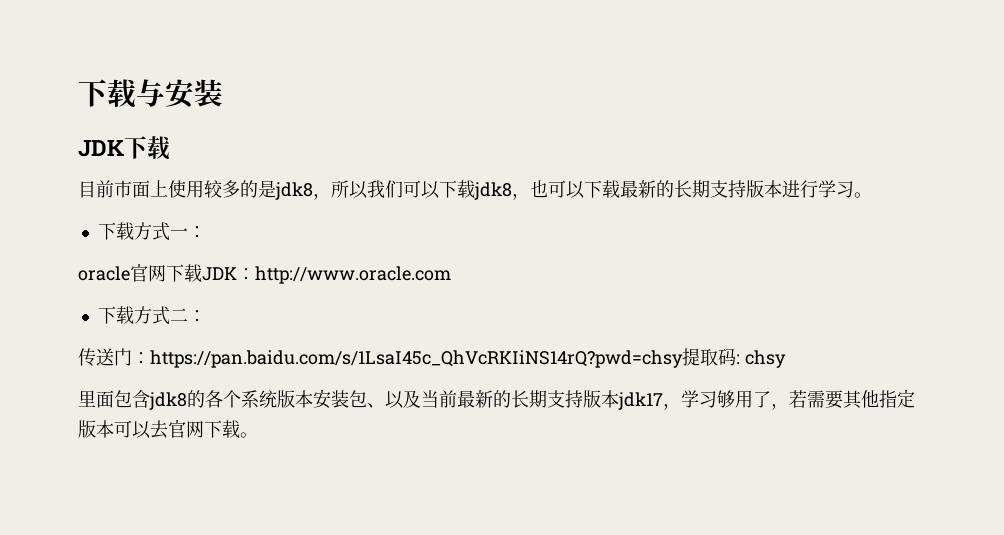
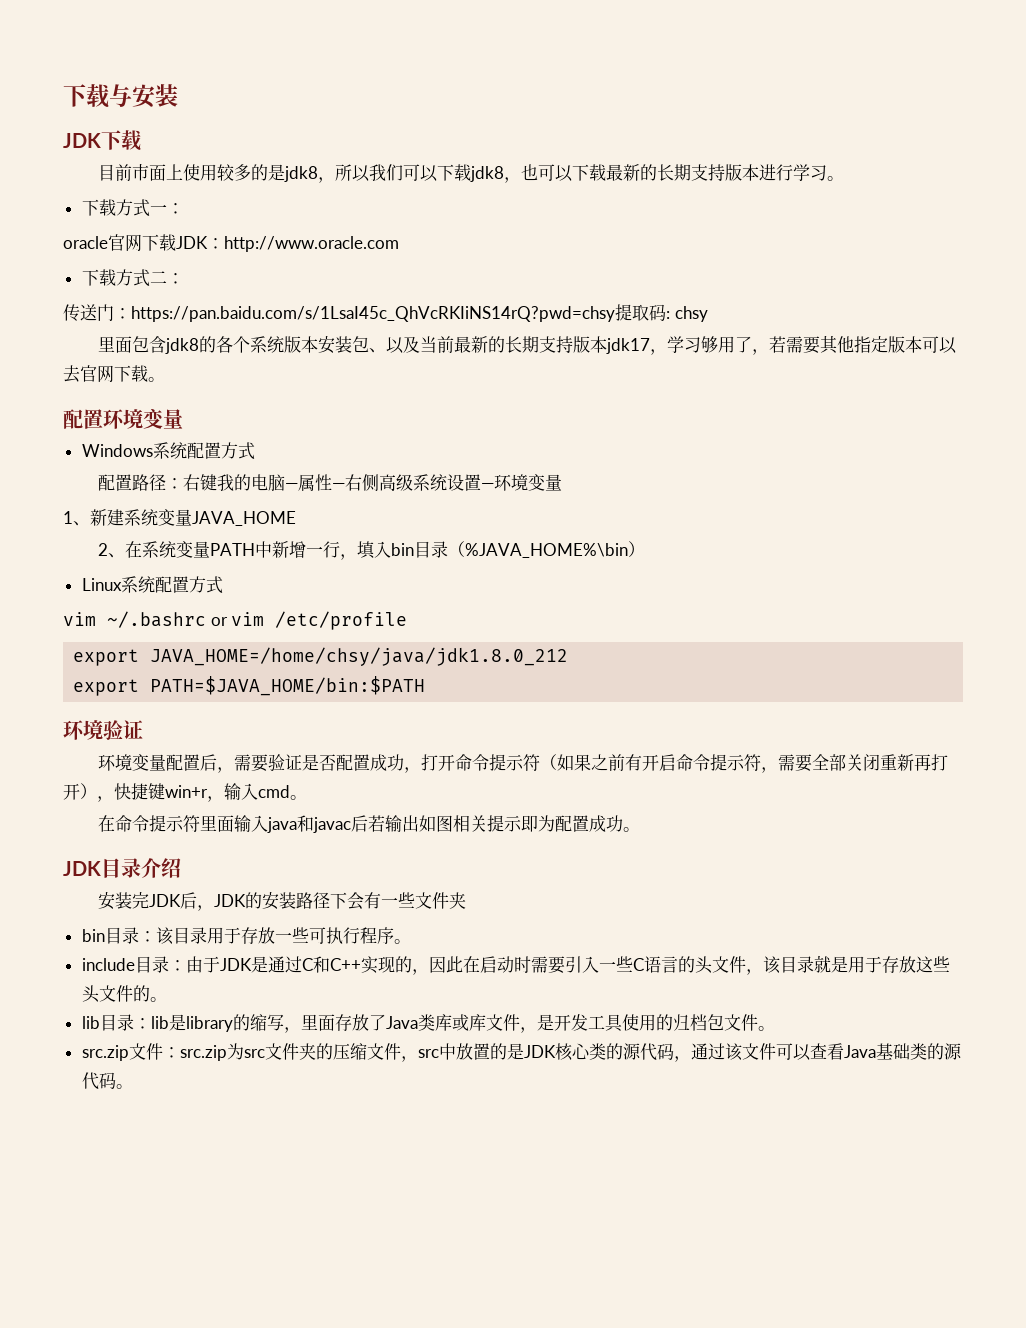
+ 配置环境变量
+ Windows系统配置方式
+ 配置路径：右键我的电脑—属性—右侧高级系统设置—环境变量
+ 1、新建系统变量JAVA_HOME
+ 2、在系统变量PATH中新增一行，填入bin目录（%JAVA_HOME%\bin）
+ Linux系统配置方式
+ vim ~/.bashrc or vim /etc/profile
+ export JAVA_HOME=/home/chsy/java/jdk1.8.0_212
+ export PATH=$JAVA_HOME/bin:$PATH
+ 环境验证
+ 环境变量配置后，需要验证是否配置成功，打开命令提示符（如果之前有开启命令提示符，需要全部关闭重新再打开），快捷键win+r，输入cmd。
+ 在命令提示符里面输入java和javac后若输出如图相关提示即为配置成功。
+ JDK目录介绍
+ 安装完JDK后，JDK的安装路径下会有一些文件夹
+ bin目录：该目录用于存放一些可执行程序。
+ include目录：由于JDK是通过C和C++实现的，因此在启动时需要引入一些C语言的头文件，该目录就是用于存放这些头文件的。
+ lib目录：lib是library的缩写，里面存放了Java类库或库文件，是开发工具使用的归档包文件。
+ src.zip文件：src.zip为src文件夹的压缩文件，src中放置的是JDK核心类的源代码，通过该文件可以查看Java基础类的源代码。

